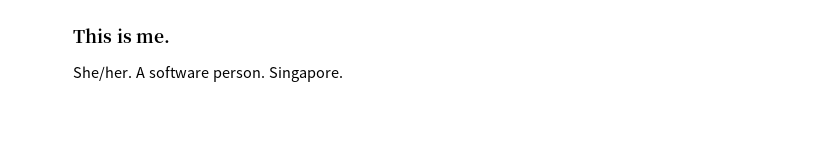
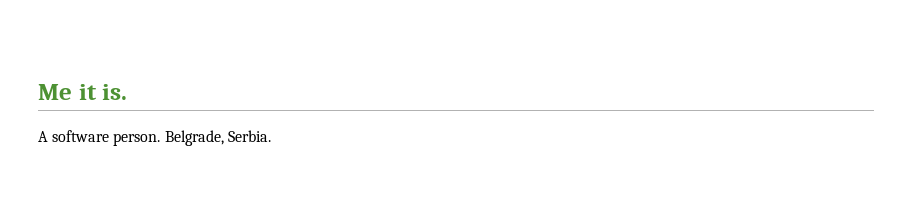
- This is me.
- She/her. A software person.
+ Me it is.
+ A software person.
- Singapore.
+ Belgrade, Serbia.

